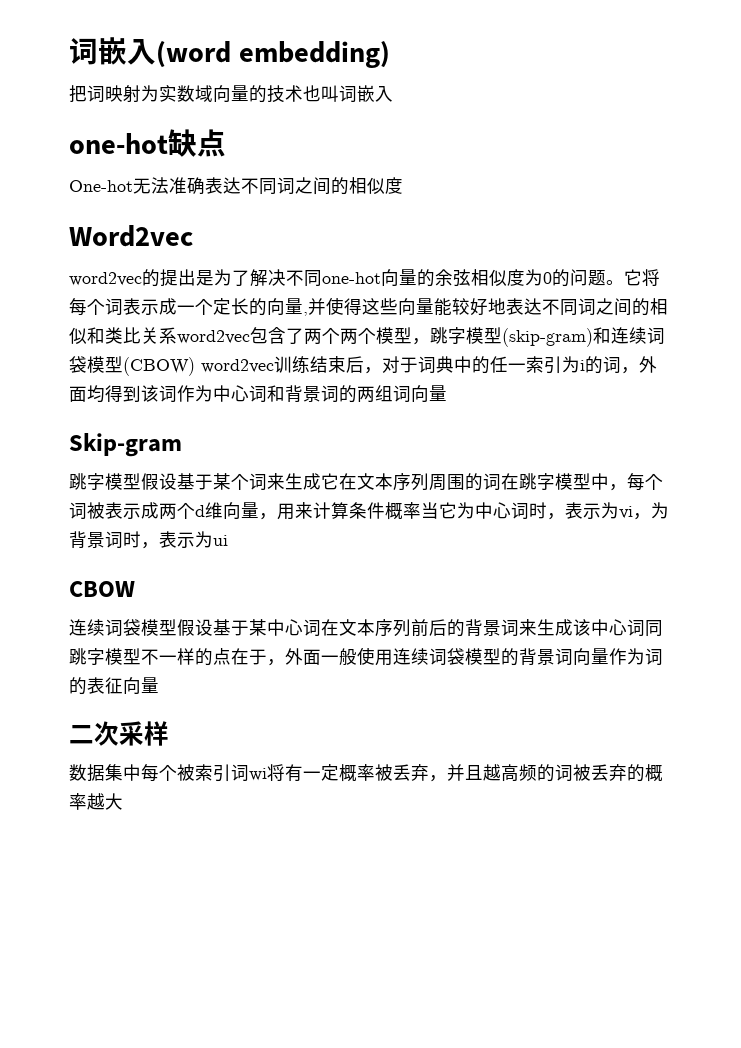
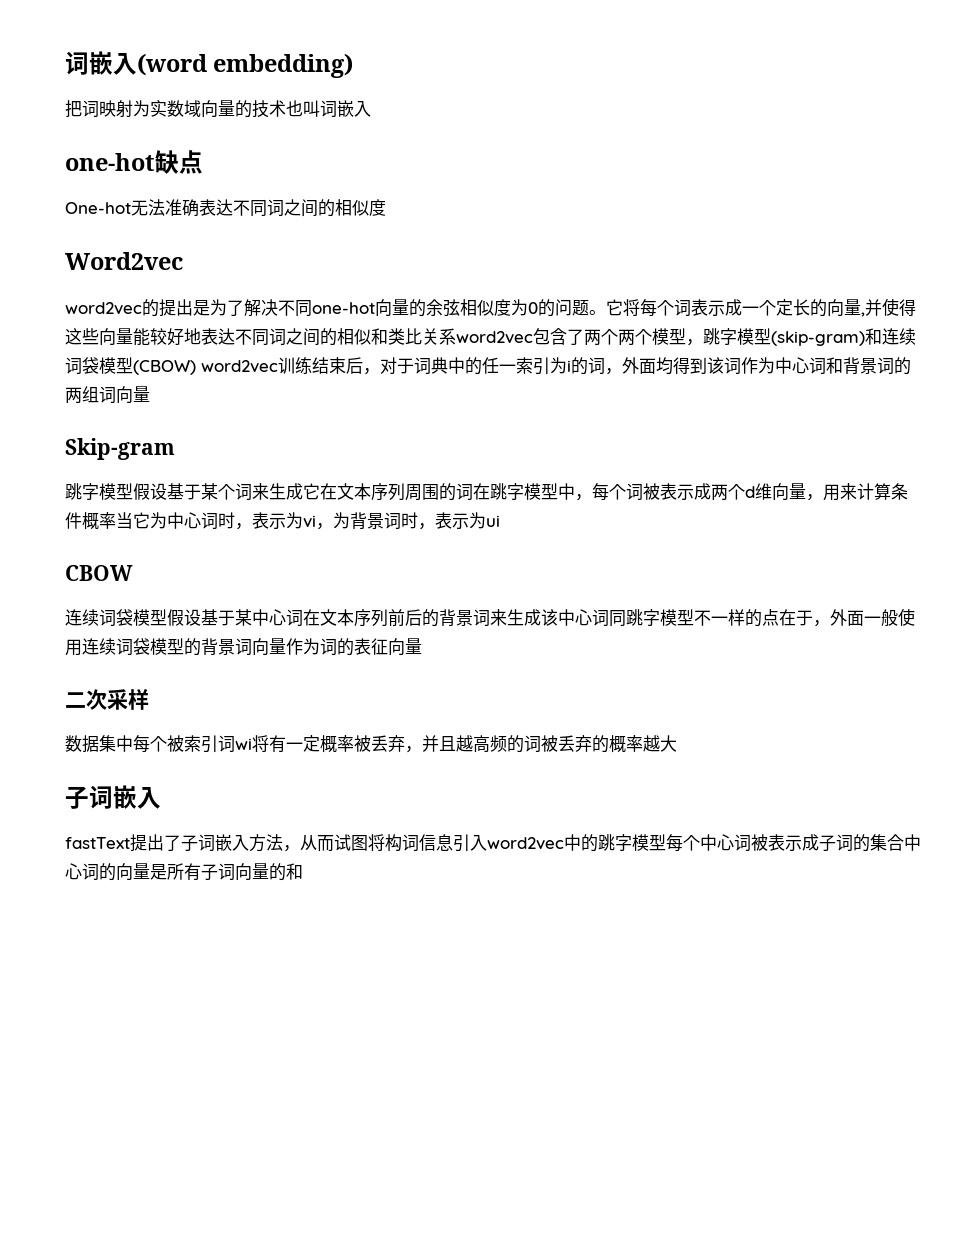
  数据集中每个被索引词wi将有一定概率被丢弃，并且越高频的词被丢弃的概率越大
+ 子词嵌入
+ fastText提出了子词嵌入方法，从而试图将构词信息引入word2vec中的跳字模型每个中心词被表示成子词的集合中心词的向量是所有子词向量的和

